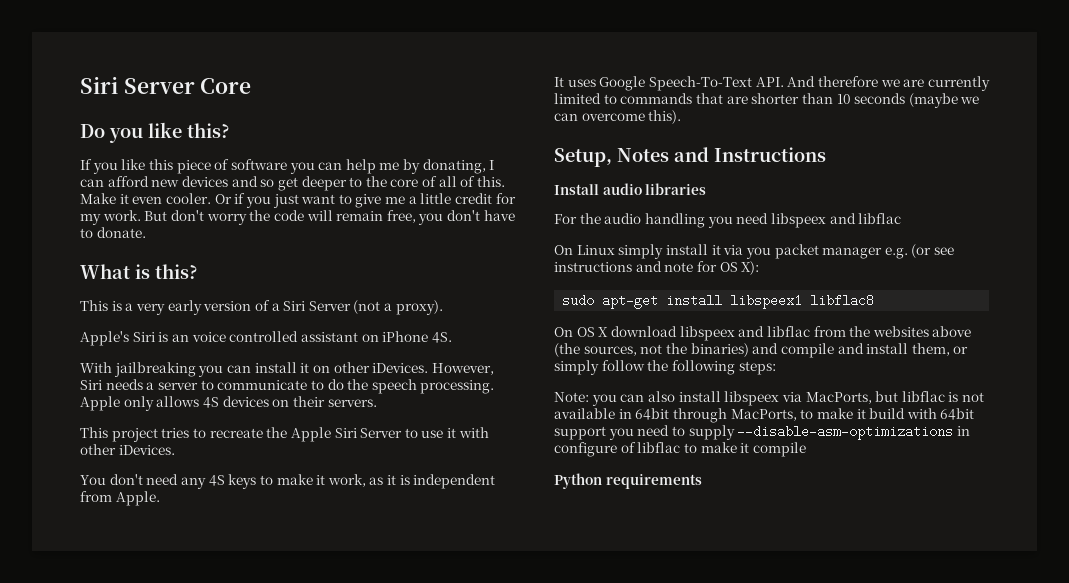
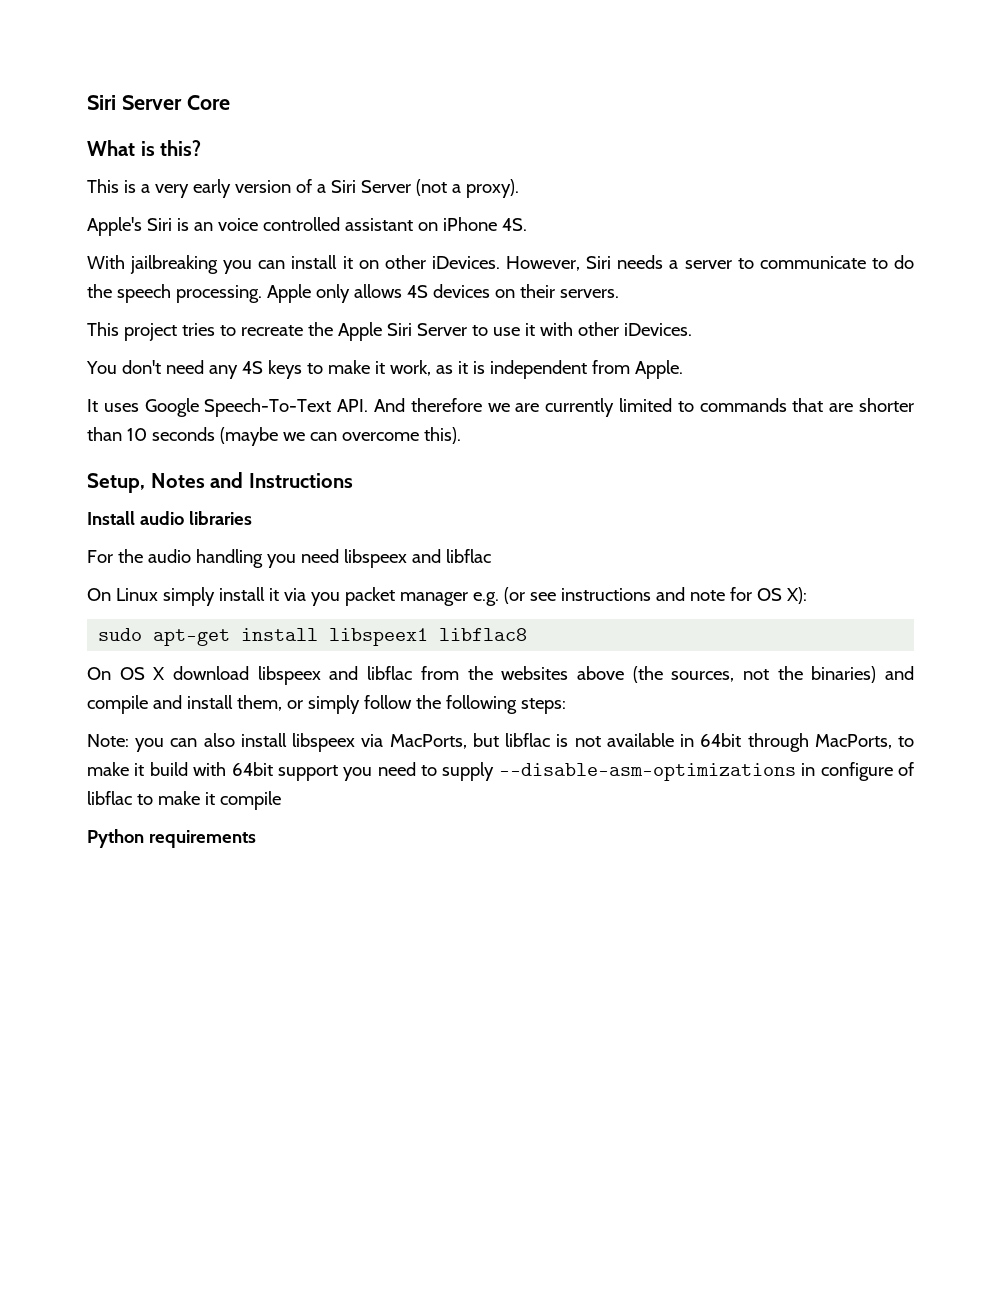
- Do you like this?
- If you like this piece of software you can help me by donating, I can afford new devices and so get deeper to the core of all of this. Make it even cooler. Or if you just want to give me a little credit for my work. But don't worry the code will remain free, you don't have to donate.

